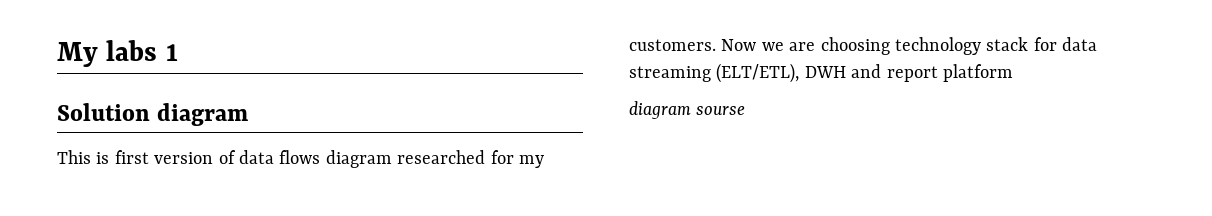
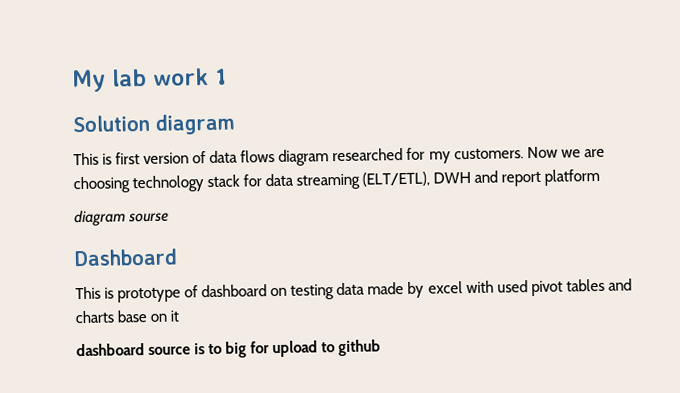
- My labs 1
+ My lab work 1
+ Dashboard
+ This is prototype of dashboard on testing data made by excel with used pivot tables and charts base on it
+ dashboard source is to big for upload to github

